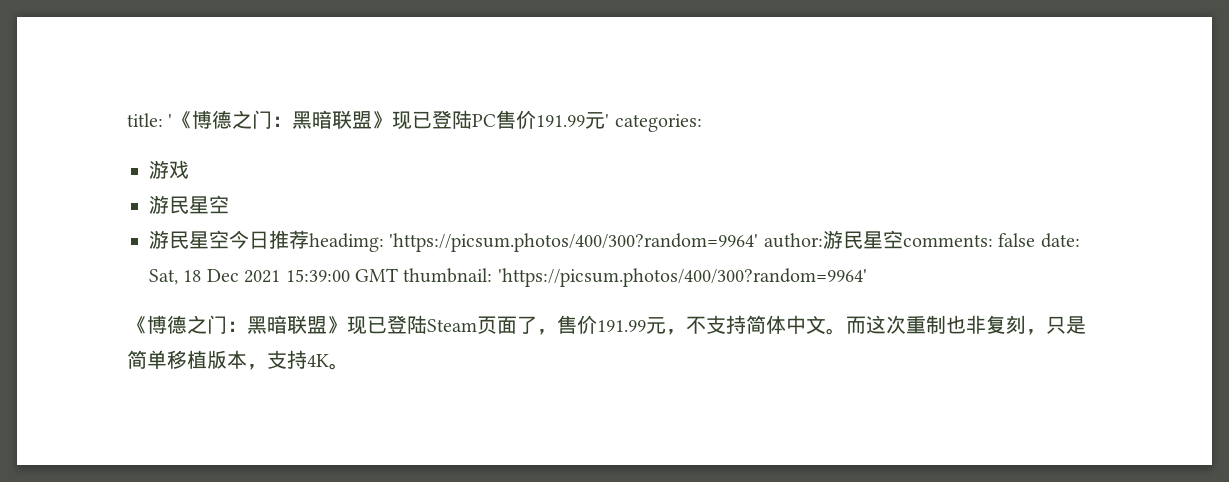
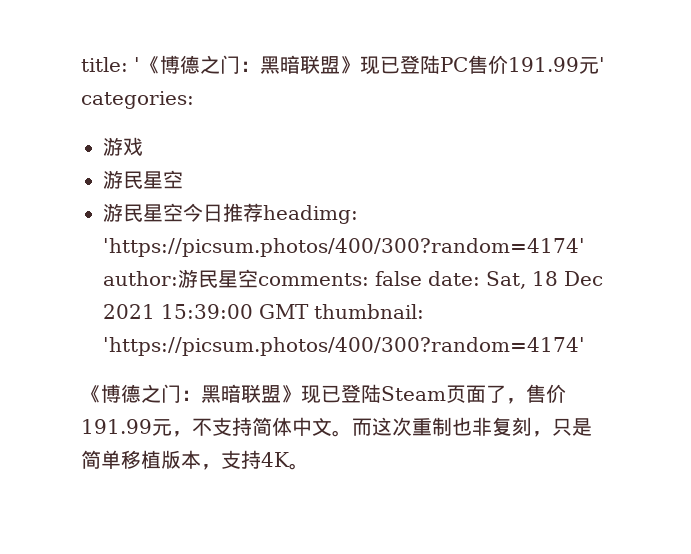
- 游民星空今日推荐headimg: 'https://picsum.photos/400/300?random=9964' author:游民星空comments: false date: Sat, 18 Dec 2021 15:39:00 GMT thumbnail: 'https://picsum.photos/400/300?random=9964'
+ 游民星空今日推荐headimg: 'https://picsum.photos/400/300?random=4174' author:游民星空comments: false date: Sat, 18 Dec 2021 15:39:00 GMT thumbnail: 'https://picsum.photos/400/300?random=4174'

